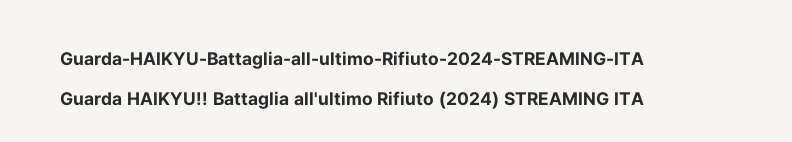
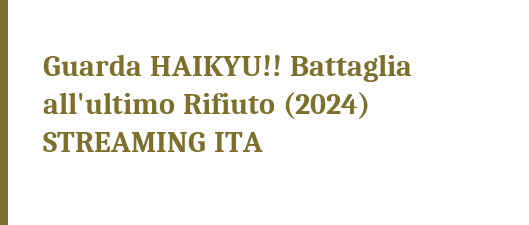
- Guarda-HAIKYU-Battaglia-all-ultimo-Rifiuto-2024-STREAMING-ITA

